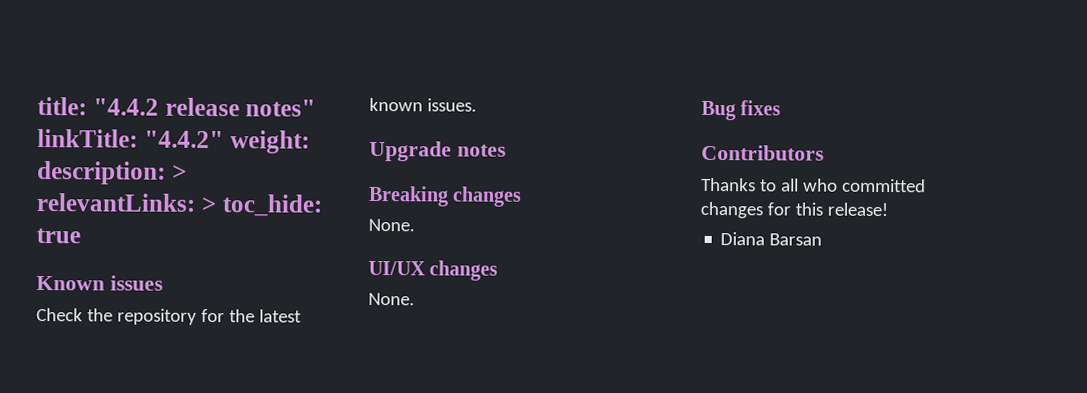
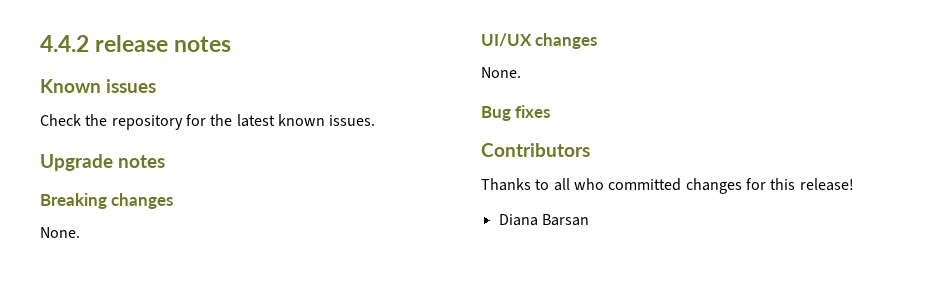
- title: "4.4.2 release notes" linkTitle: "4.4.2" weight: description: > relevantLinks: > toc_hide: true
+ 4.4.2 release notes

